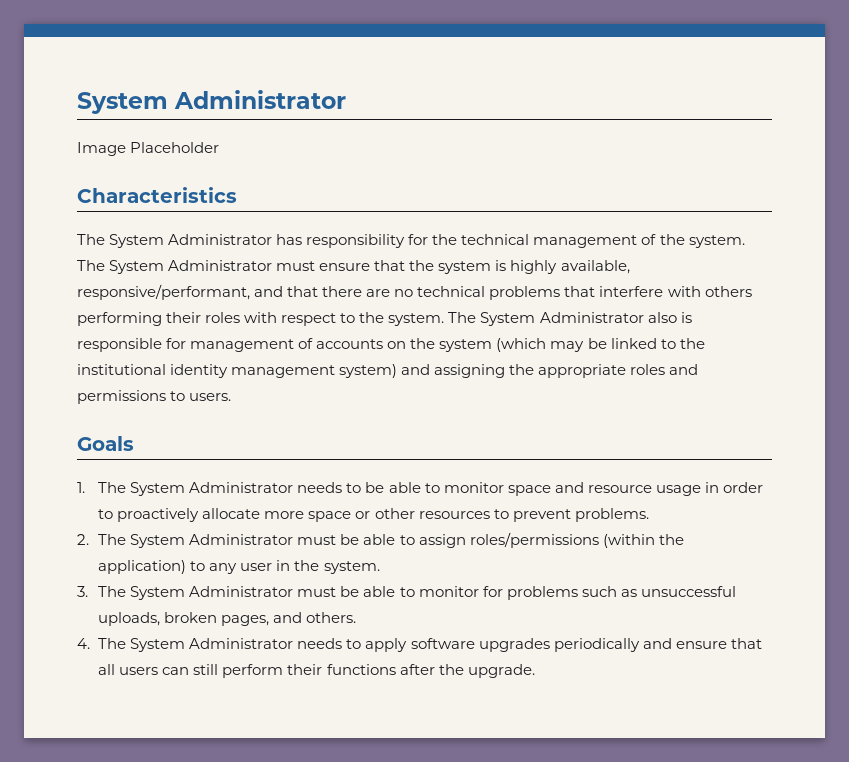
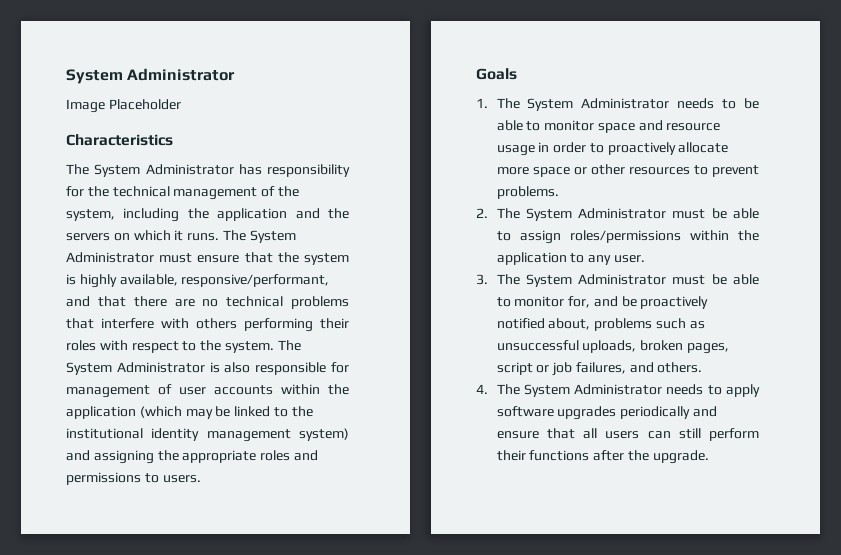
- The System Administrator has responsibility for the technical management of the system.
+ The System Administrator has responsibility for the technical management of the system, including the application and the servers on which it runs.
- The System Administrator also is responsible for management of accounts on the system (which may be linked to the institutional identity management system) and assigning the appropriate roles and permissions to users.
+ The System Administrator is also responsible for management of user accounts within the application (which may be linked to the institutional identity management system) and assigning the appropriate roles and permissions to users.
- 2. The System Administrator must be able to assign roles/permissions (within the application) to any user in the system.
+ 2. The System Administrator must be able to assign roles/permissions within the application to any user.
- 3. The System Administrator must be able to monitor for problems such as unsuccessful uploads, broken pages, and others.
+ 3. The System Administrator must be able to monitor for, and be proactively notified about, problems such as unsuccessful uploads, broken pages, script or job failures, and others.

